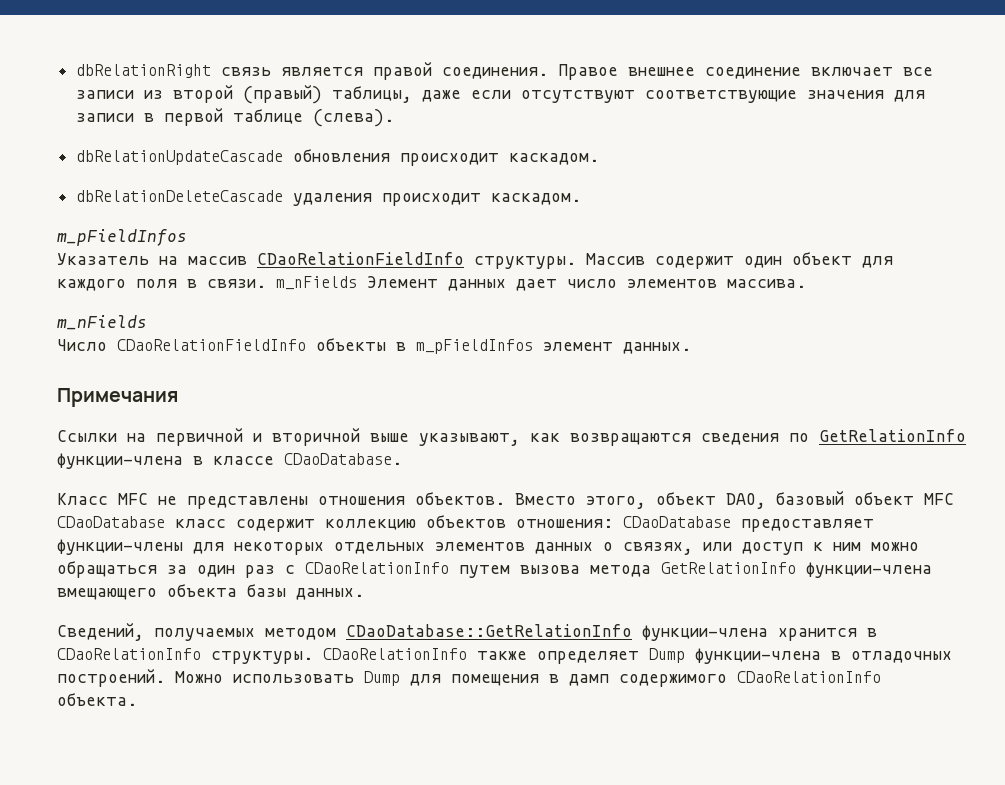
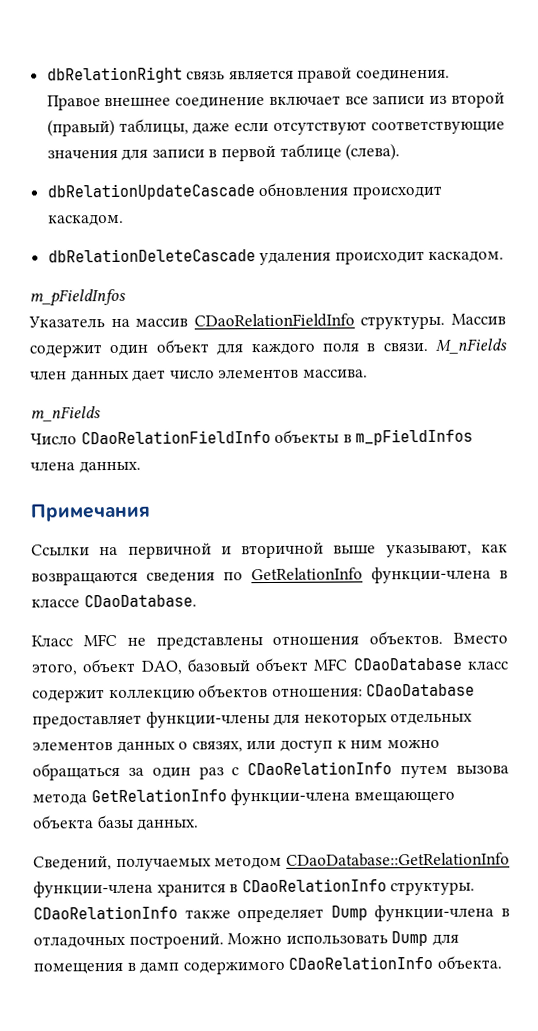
- Массив содержит один объект для каждого поля в связи. m_nFields Элемент данных дает число элементов массива.
+ Массив содержит один объект для каждого поля в связи. M_nFields член данных дает число элементов массива.
- Число CDaoRelationFieldInfo объекты в m_pFieldInfos элемент данных.
+ Число CDaoRelationFieldInfo объекты в m_pFieldInfos члена данных.

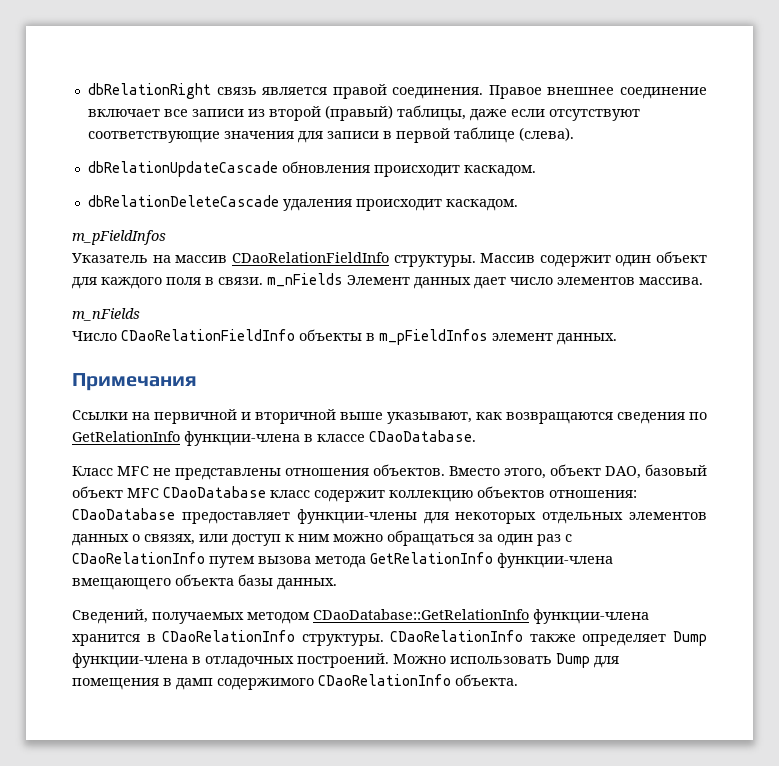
- Массив содержит один объект для каждого поля в связи. M_nFields член данных дает число элементов массива.
+ Массив содержит один объект для каждого поля в связи. m_nFields Элемент данных дает число элементов массива.
- Число CDaoRelationFieldInfo объекты в m_pFieldInfos члена данных.
+ Число CDaoRelationFieldInfo объекты в m_pFieldInfos элемент данных.

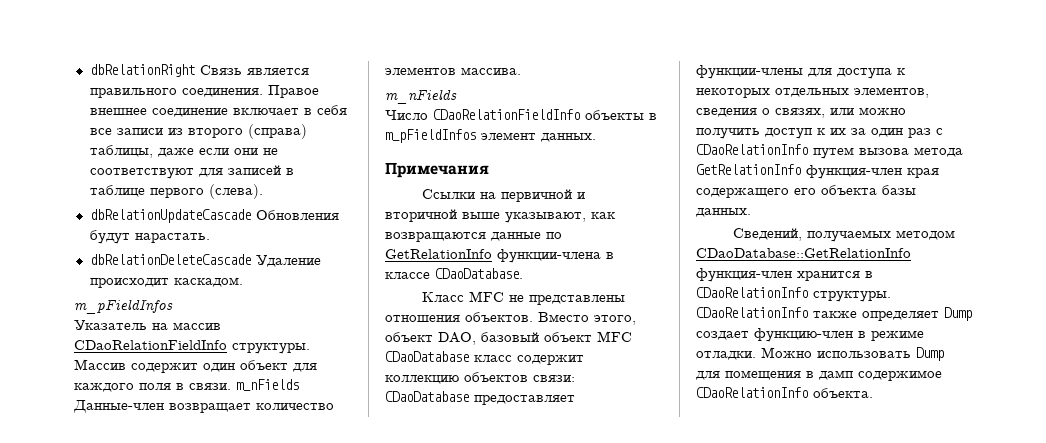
- dbRelationRight связь является правой соединения.
+ dbRelationRight Связь является правильного соединения.
- Правое внешнее соединение включает все записи из второй (правый) таблицы, даже если отсутствуют соответствующие значения для записи в первой таблице (слева).
+ Правое внешнее соединение включает в себя все записи из второго (справа) таблицы, даже если они не соответствуют для записей в таблице первого (слева).
- dbRelationUpdateCascade обновления происходит каскадом.
+ dbRelationUpdateCascade Обновления будут нарастать.
- dbRelationDeleteCascade удаления происходит каскадом.
+ dbRelationDeleteCascade Удаление происходит каскадом.
- Массив содержит один объект для каждого поля в связи. m_nFields Элемент данных дает число элементов массива.
+ Массив содержит один объект для каждого поля в связи. m_nFields Данные-член возвращает количество элементов массива.
- Ссылки на первичной и вторичной выше указывают, как возвращаются сведения по GetRelationInfo функции-члена в классе CDaoDatabase.
+ Ссылки на первичной и вторичной выше указывают, как возвращаются данные по GetRelationInfo функции-члена в классе CDaoDatabase.
- Вместо этого, объект DAO, базовый объект MFC CDaoDatabase класс содержит коллекцию объектов отношения: CDaoDatabase предоставляет функции-члены для некоторых отдельных элементов данных о связях, или доступ к ним можно обращаться за один раз с CDaoRelationInfo путем вызова метода GetRelationInfo функции-члена вмещающего объекта базы данных.
+ Вместо этого, объект DAO, базовый объект MFC CDaoDatabase класс содержит коллекцию объектов связи: CDaoDatabase предоставляет функции-члены для доступа к некоторых отдельных элементов, сведения о связях, или можно получить доступ к их за один раз с CDaoRelationInfo путем вызова метода GetRelationInfo функция-член края содержащего его объекта базы данных.
- Сведений, получаемых методом CDaoDatabase::GetRelationInfo функции-члена хранится в CDaoRelationInfo структуры.
+ Сведений, получаемых методом CDaoDatabase::GetRelationInfo функция-член хранится в CDaoRelationInfo структуры.
- CDaoRelationInfo также определяет Dump функции-члена в отладочных построений.
+ CDaoRelationInfo также определяет Dump создает функцию-член в режиме отладки.
- Можно использовать Dump для помещения в дамп содержимого CDaoRelationInfo объекта.
+ Можно использовать Dump для помещения в дамп содержимое CDaoRelationInfo объекта.

